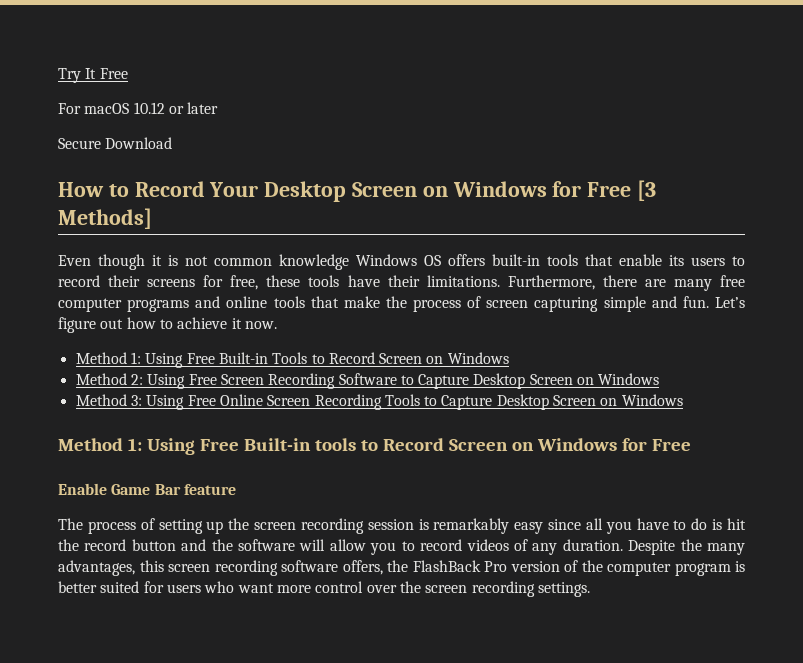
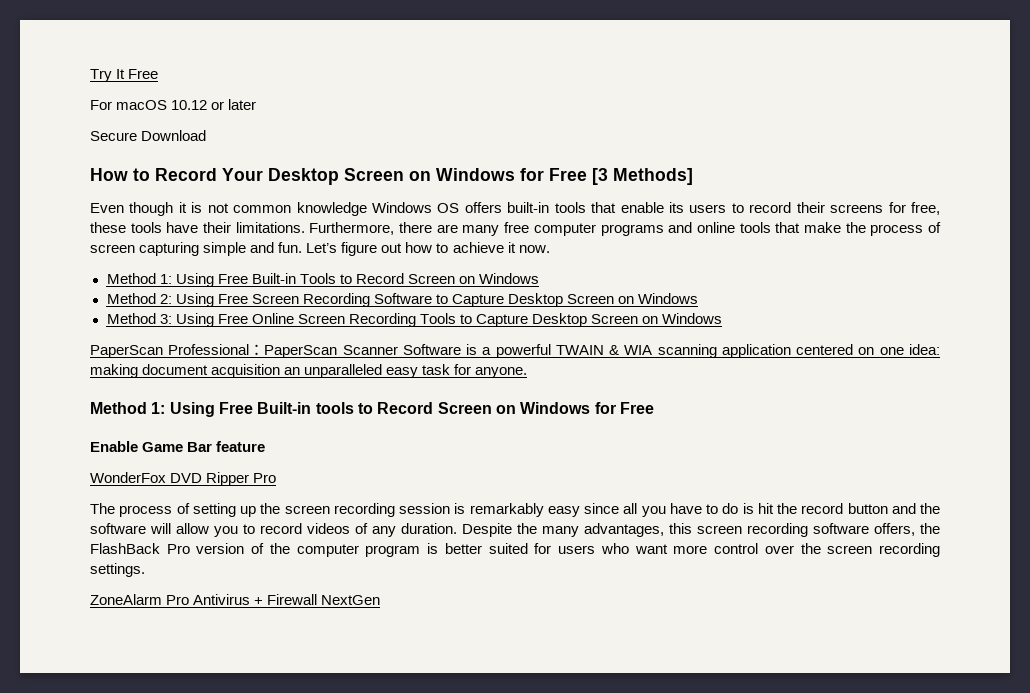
+ PaperScan Professional：PaperScan Scanner Software is a powerful TWAIN & WIA scanning application centered on one idea: making document acquisition an unparalleled easy task for anyone.
+ WonderFox DVD Ripper Pro
+ ZoneAlarm Pro Antivirus + Firewall NextGen

